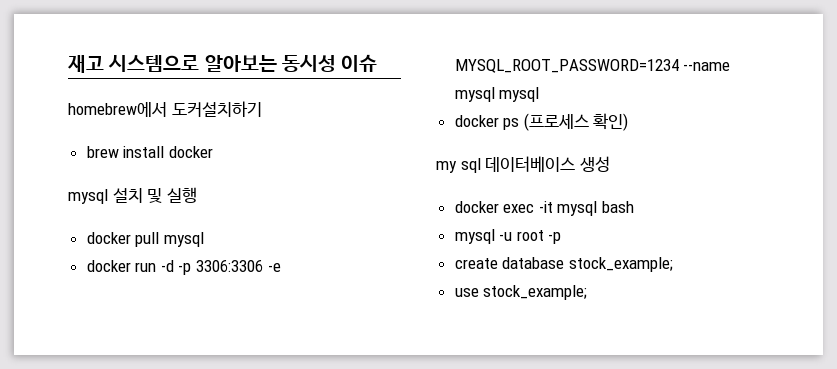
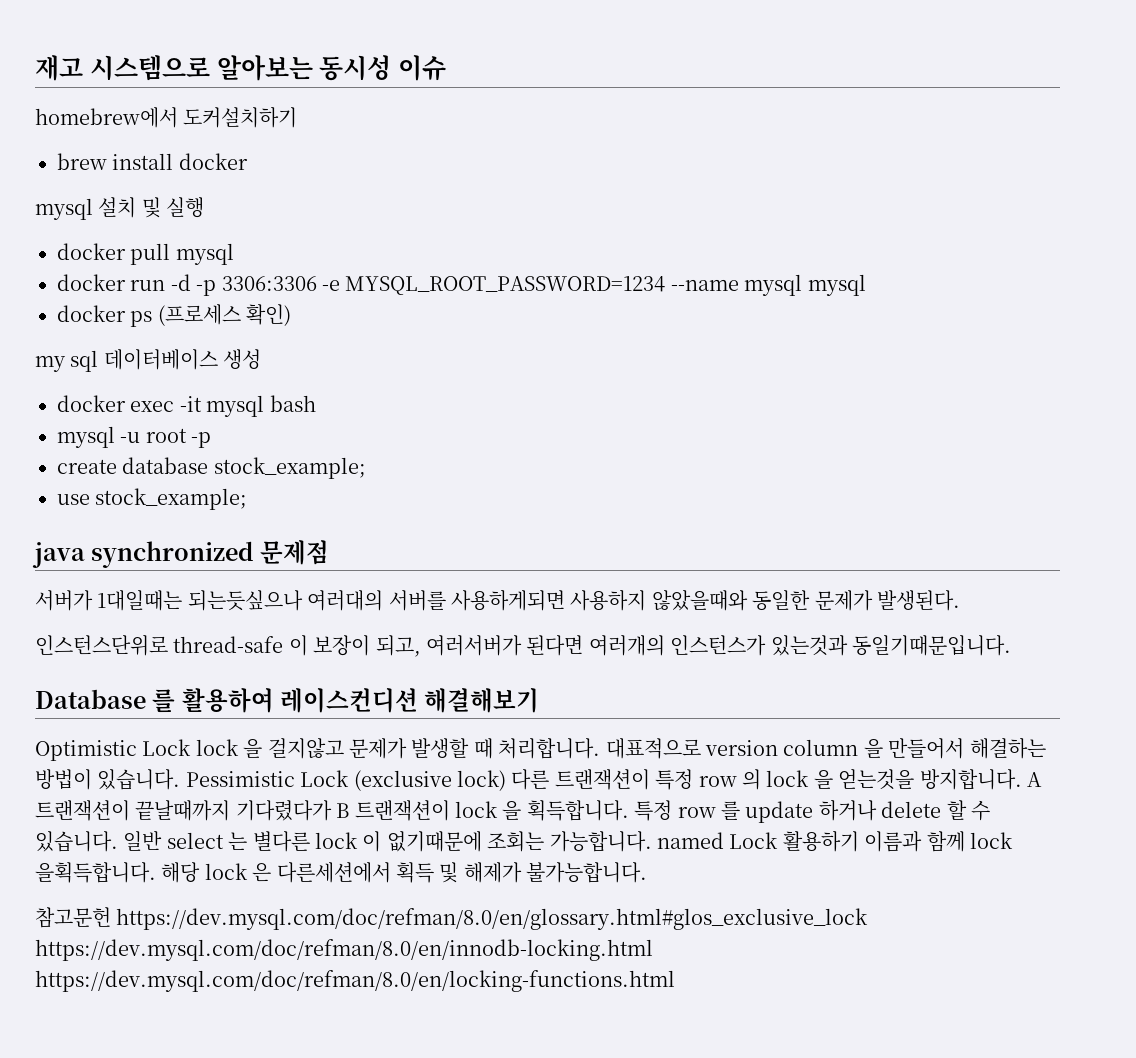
+ java synchronized 문제점
+ 서버가 1대일때는 되는듯싶으나 여러대의 서버를 사용하게되면 사용하지 않았을때와 동일한 문제가 발생된다.
+ 인스턴스단위로 thread-safe 이 보장이 되고, 여러서버가 된다면 여러개의 인스턴스가 있는것과 동일기때문입니다.
+ Database 를 활용하여 레이스컨디션 해결해보기
+ Optimistic Lock lock 을 걸지않고 문제가 발생할 때 처리합니다. 대표적으로 version column 을 만들어서 해결하는 방법이 있습니다. Pessimistic Lock (exclusive lock) 다른 트랜잭션이 특정 row 의 lock 을 얻는것을 방지합니다. A 트랜잭션이 끝날때까지 기다렸다가 B 트랜잭션이 lock 을 획득합니다. 특정 row 를 update 하거나 delete 할 수 있습니다. 일반 select 는 별다른 lock 이 없기때문에 조회는 가능합니다. named Lock 활용하기 이름과 함께 lock 을획득합니다. 해당 lock 은 다른세션에서 획득 및 해제가 불가능합니다.
+ 참고문헌 https://dev.mysql.com/doc/refman/8.0/en/glossary.html#glos_exclusive_lock https://dev.mysql.com/doc/refman/8.0/en/innodb-locking.html https://dev.mysql.com/doc/refman/8.0/en/locking-functions.html

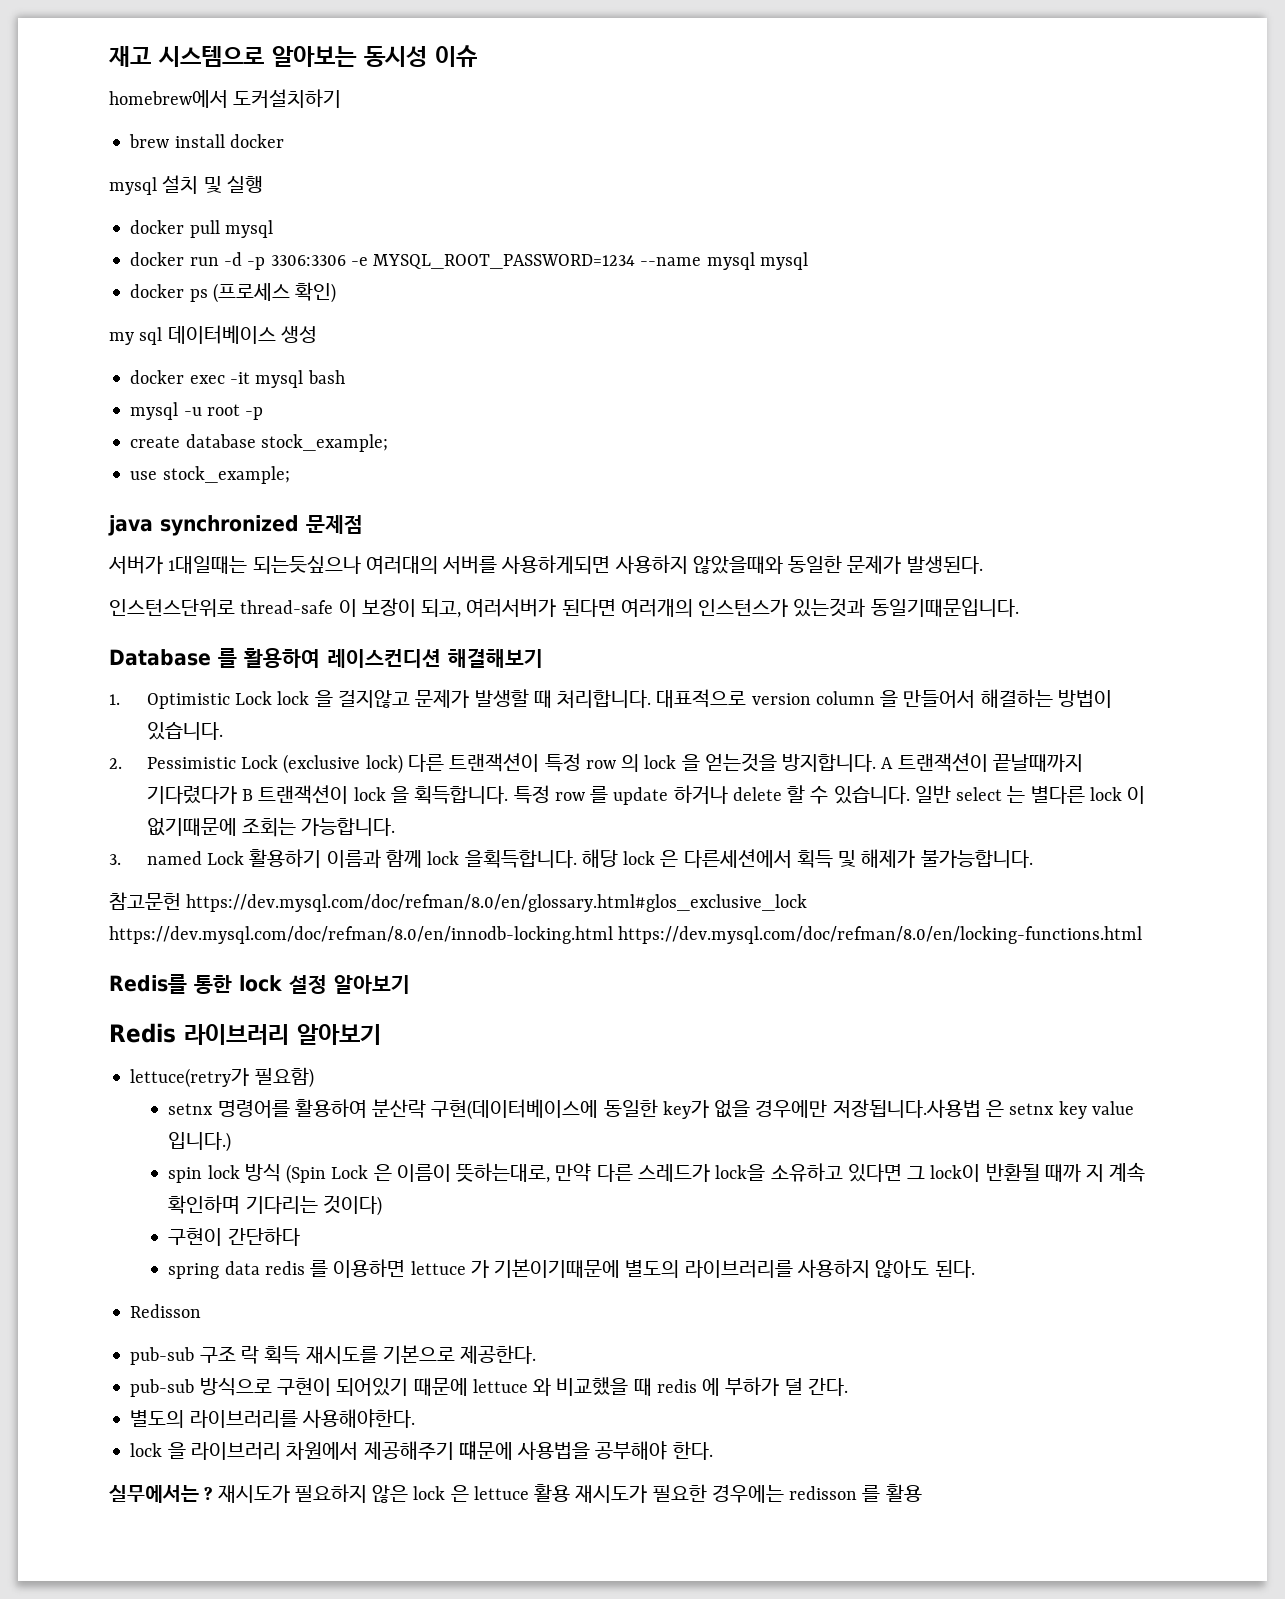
- Optimistic Lock lock 을 걸지않고 문제가 발생할 때 처리합니다.
+ 1. Optimistic Lock lock 을 걸지않고 문제가 발생할 때 처리합니다.
- 대표적으로 version column 을 만들어서 해결하는 방법이 있습니다. Pessimistic Lock (exclusive lock) 다른 트랜잭션이 특정 row 의 lock 을 얻는것을 방지합니다.
+ 대표적으로 version column 을 만들어서 해결하는 방법이 있습니다.
+ 2. Pessimistic Lock (exclusive lock) 다른 트랜잭션이 특정 row 의 lock 을 얻는것을 방지합니다.
- 일반 select 는 별다른 lock 이 없기때문에 조회는 가능합니다. named Lock 활용하기 이름과 함께 lock 을획득합니다.
+ 일반 select 는 별다른 lock 이 없기때문에 조회는 가능합니다.
+ 3. named Lock 활용하기 이름과 함께 lock 을획득합니다.
+ Redis를 통한 lock 설정 알아보기
+ Redis 라이브러리 알아보기
+ lettuce(retry가 필요함)
+ setnx 명령어를 활용하여 분산락 구현(데이터베이스에 동일한 key가 없을 경우에만 저장됩니다.사용법 은 setnx key value 입니다.)
+ spin lock 방식 (Spin Lock 은 이름이 뜻하는대로, 만약 다른 스레드가 lock을 소유하고 있다면 그 lock이 반환될 때까 지 계속 확인하며 기다리는 것이다)
+ 구현이 간단하다
+ spring data redis 를 이용하면 lettuce 가 기본이기때문에 별도의 라이브러리를 사용하지 않아도 된다.
+ Redisson
+ pub-sub 구조 락 획득 재시도를 기본으로 제공한다.
+ pub-sub 방식으로 구현이 되어있기 때문에 lettuce 와 비교했을 때 redis 에 부하가 덜 간다.
+ 별도의 라이브러리를 사용해야한다.
+ lock 을 라이브러리 차원에서 제공해주기 떄문에 사용법을 공부해야 한다.
+ 실무에서는 ? 재시도가 필요하지 않은 lock 은 lettuce 활용 재시도가 필요한 경우에는 redisson 를 활용

